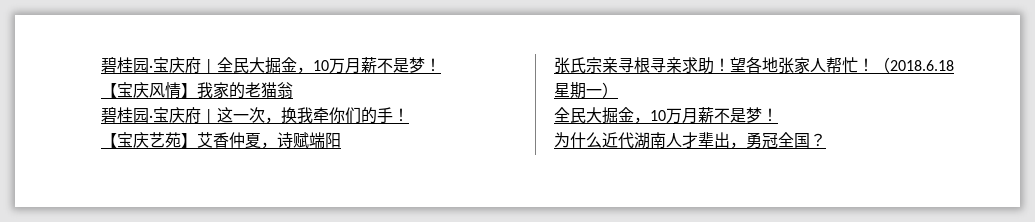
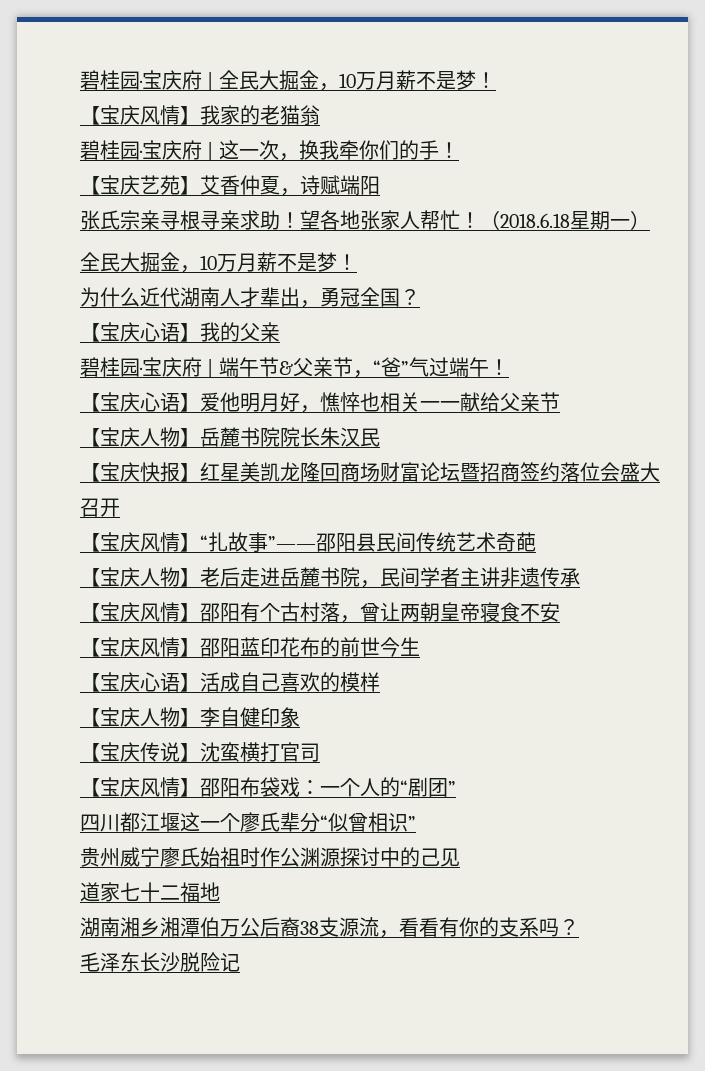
+ 【宝庆心语】我的父亲
+ 碧桂园·宝庆府 | 端午节&父亲节，“爸”气过端午！
+ 【宝庆心语】爱他明月好，憔悴也相关一一献给父亲节
+ 【宝庆人物】岳麓书院院长朱汉民
+ 【宝庆快报】红星美凯龙隆回商场财富论坛暨招商签约落位会盛大召开
+ 【宝庆风情】“扎故事”——邵阳县民间传统艺术奇葩
+ 【宝庆人物】老后走进岳麓书院，民间学者主讲非遗传承
+ 【宝庆风情】邵阳有个古村落，曾让两朝皇帝寝食不安
+ 【宝庆风情】邵阳蓝印花布的前世今生
+ 【宝庆心语】活成自己喜欢的模样
+ 【宝庆人物】李自健印象
+ 【宝庆传说】沈蛮横打官司
+ 【宝庆风情】邵阳布袋戏：一个人的“剧团”
+ 四川都江堰这一个廖氏辈分“似曾相识”
+ 贵州威宁廖氏始祖时作公渊源探讨中的己见
+ 道家七十二福地
+ 湖南湘乡湘潭伯万公后裔38支源流，看看有你的支系吗？
+ 毛泽东长沙脱险记

